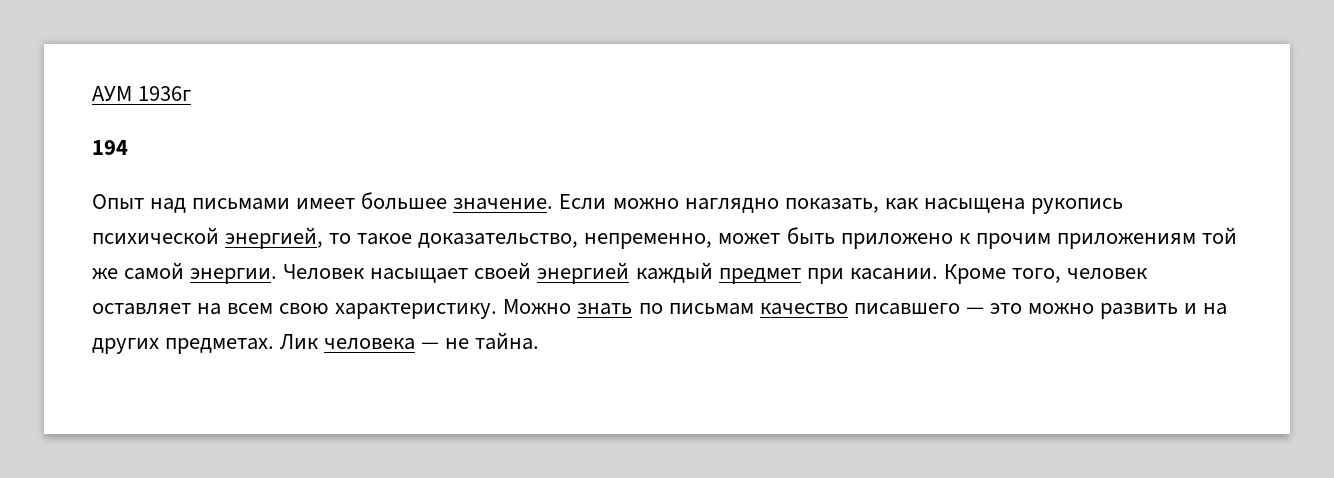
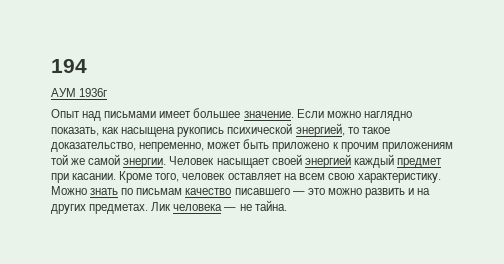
+ 194
- 194

